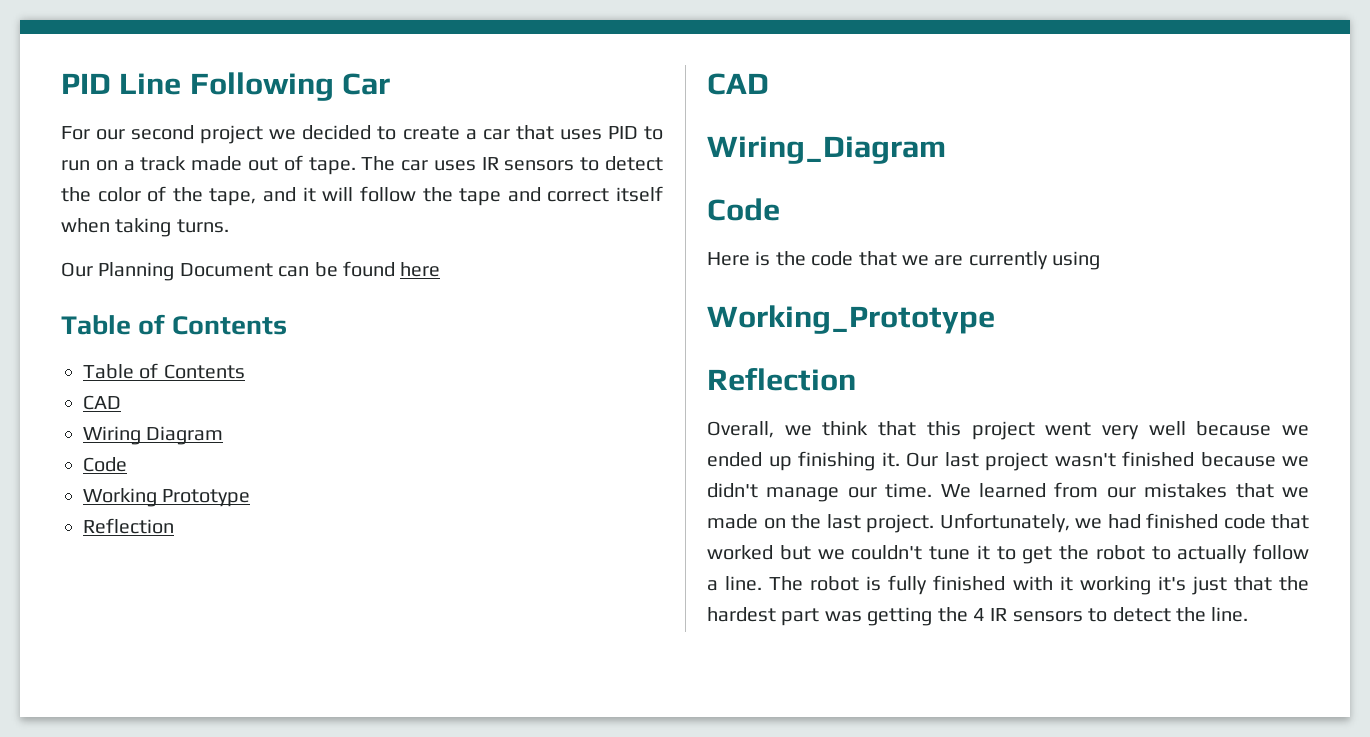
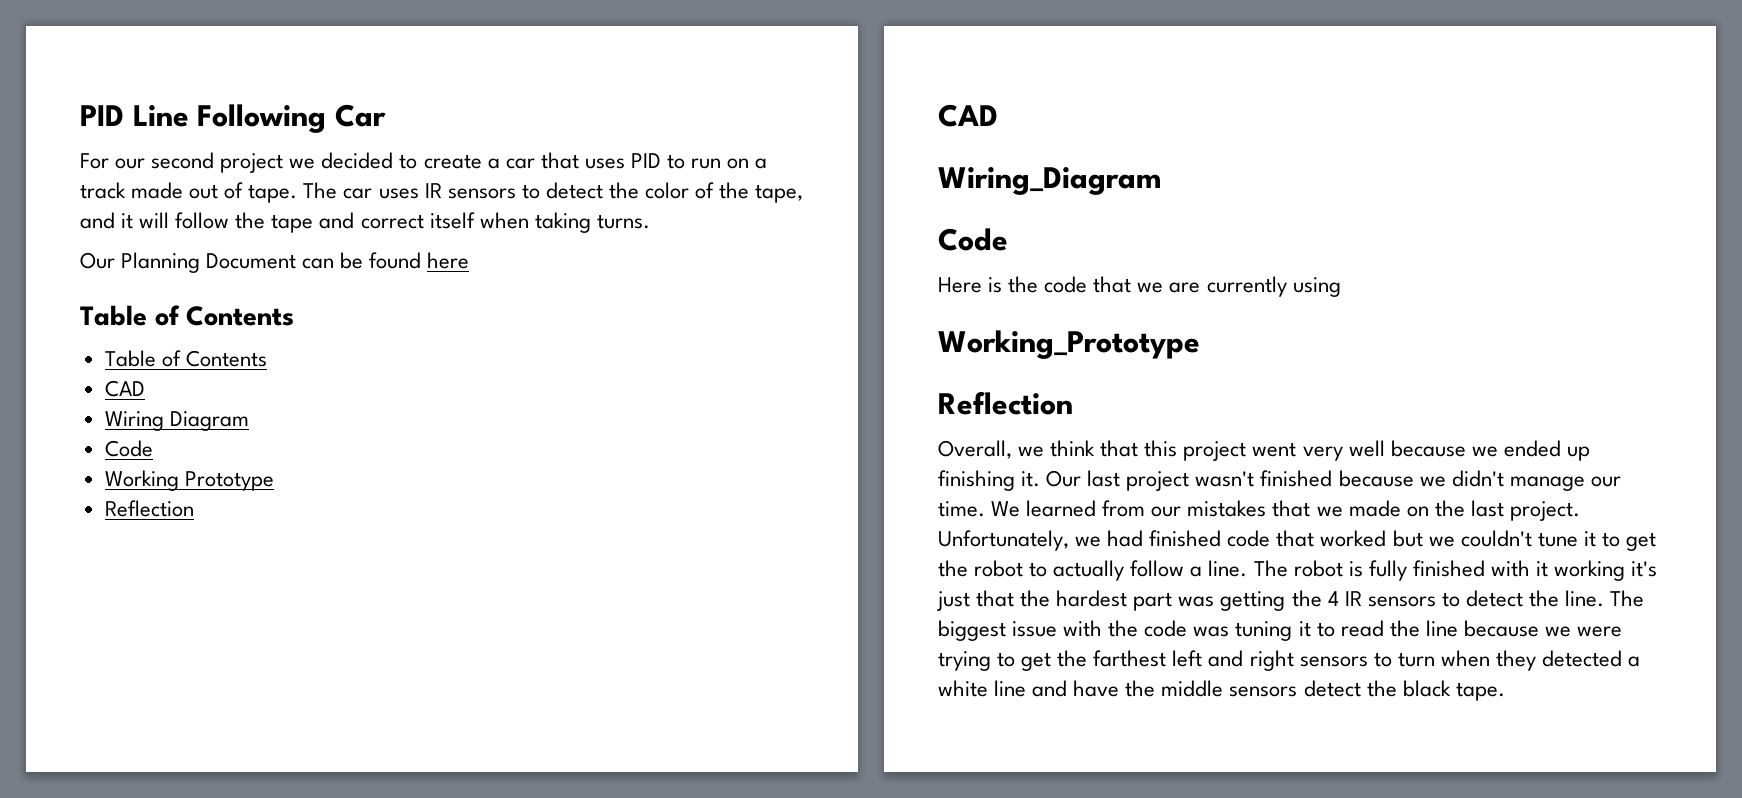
+ The biggest issue with the code was tuning it to read the line because we were trying to get the farthest left and right sensors to turn when they detected a white line and have the middle sensors detect the black tape.

